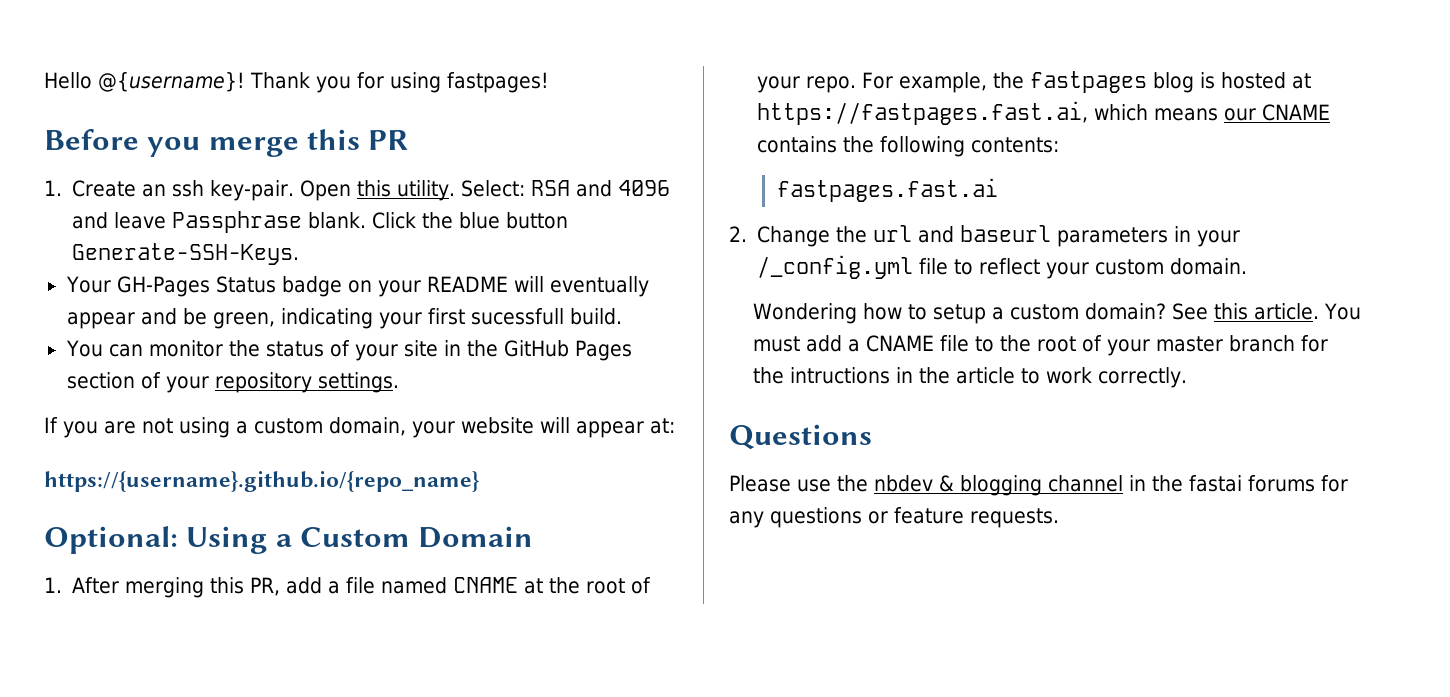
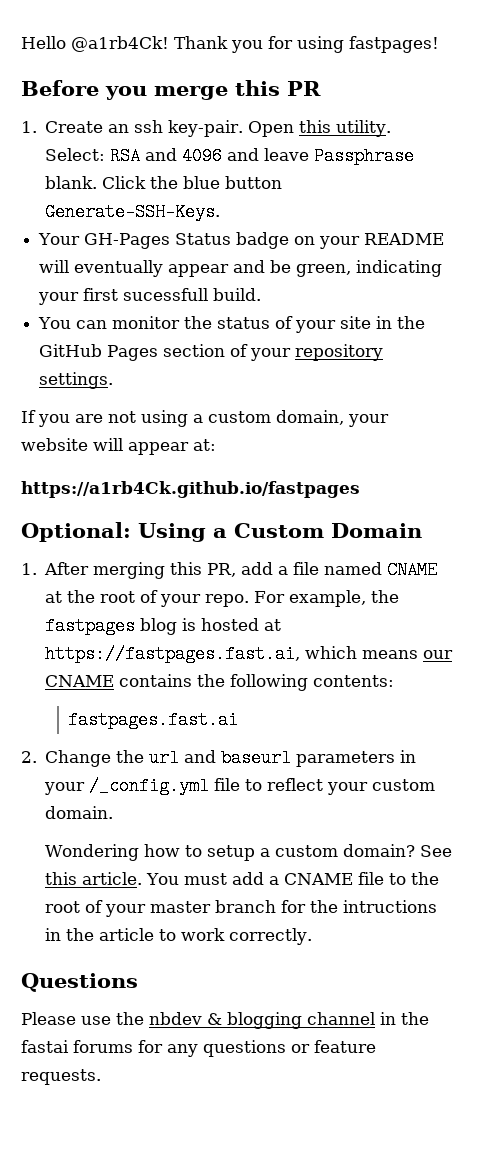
- Hello @{username}!
+ Hello @a1rb4Ck!
- https://{username}.github.io/{repo_name}
+ https://a1rb4Ck.github.io/fastpages

